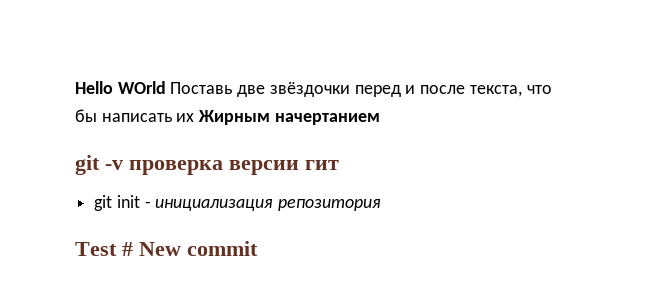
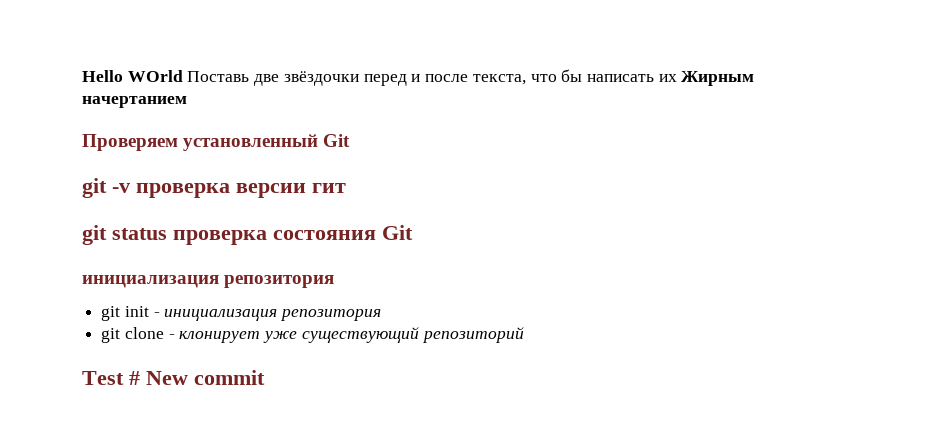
+ Проверяем установленный Git
+ git status проверка состояния Git
+ инициализация репозитория
+ git clone - клонирует уже существующий репозиторий

